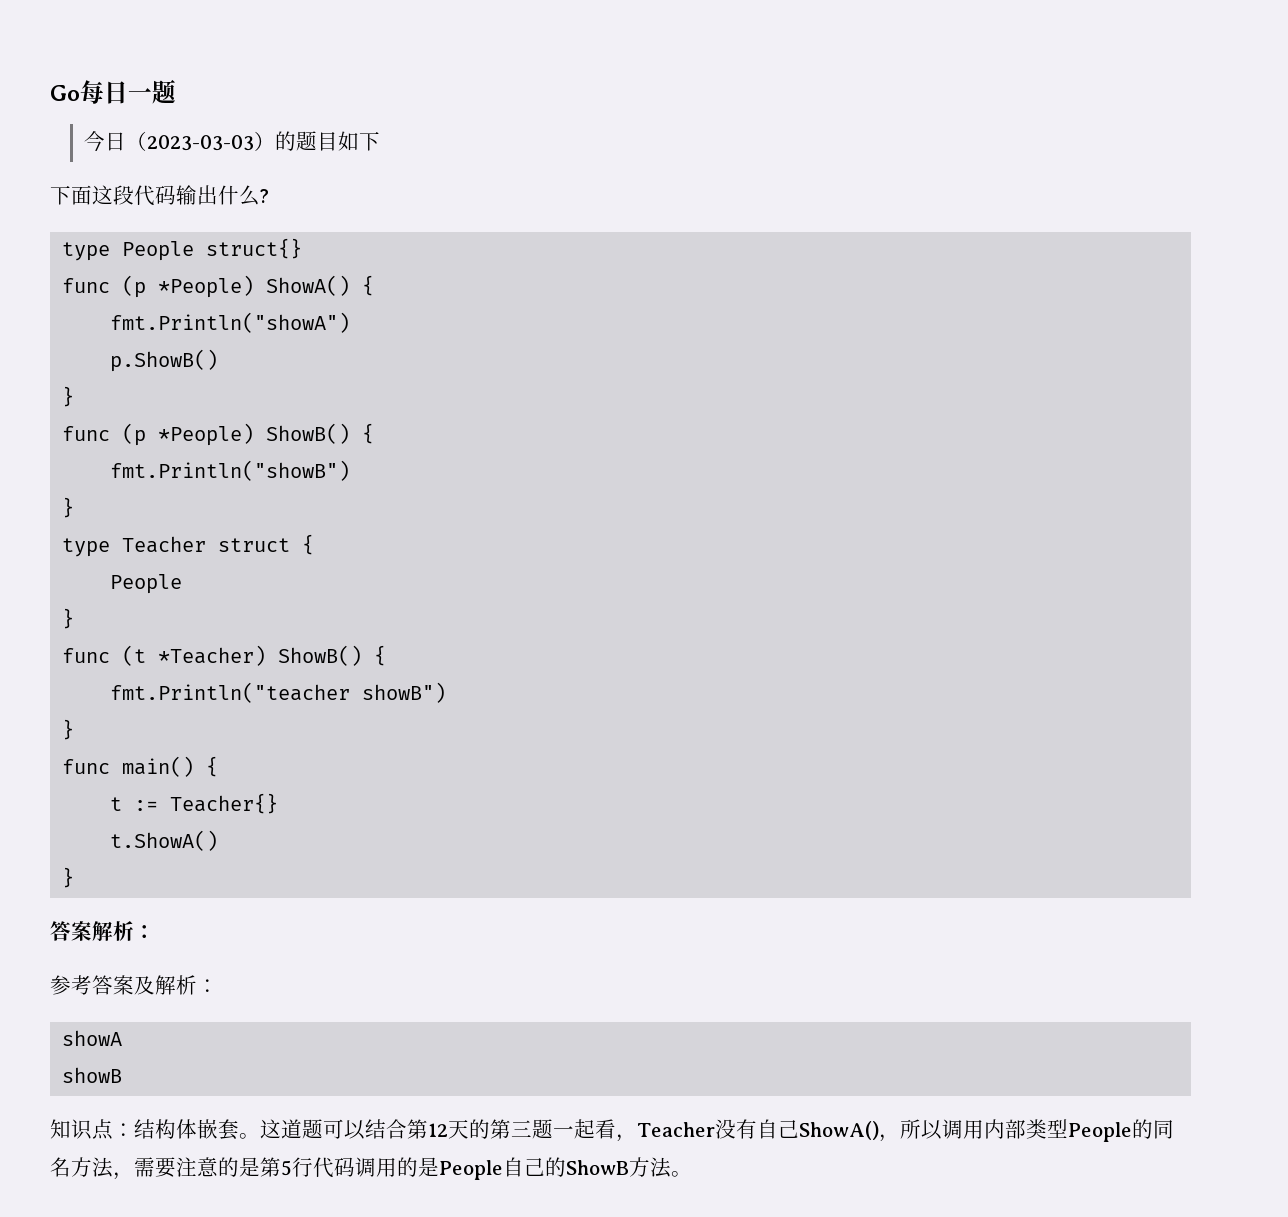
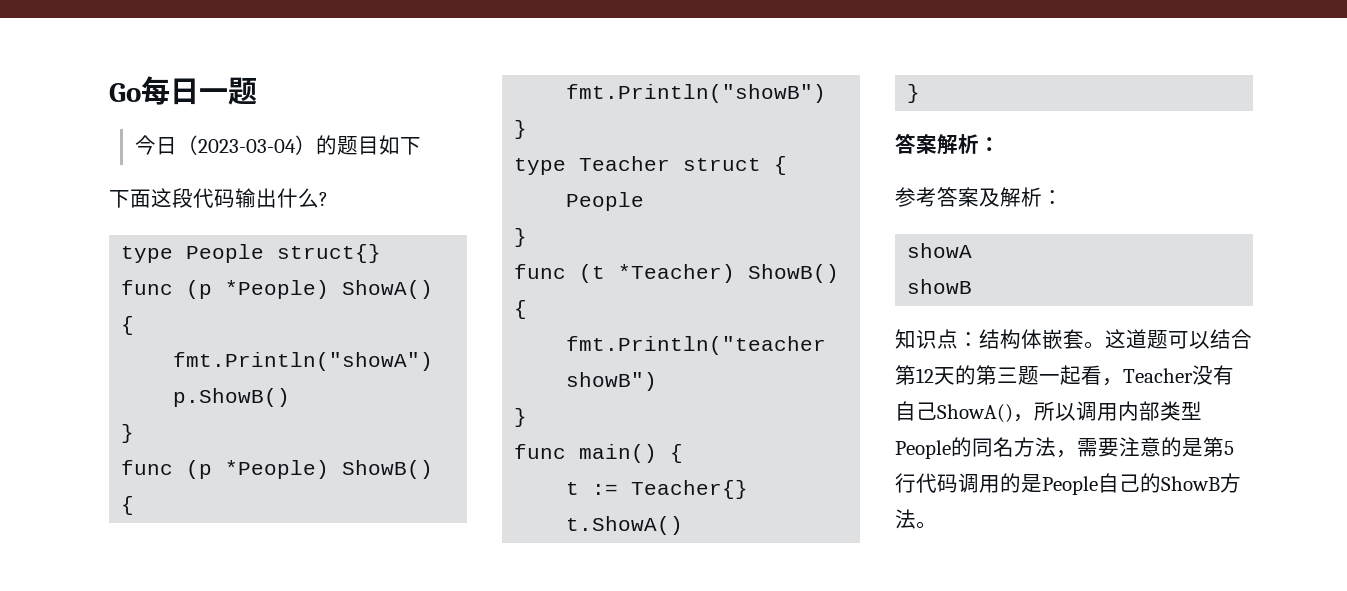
- 今日（2023-03-03）的题目如下
+ 今日（2023-03-04）的题目如下

